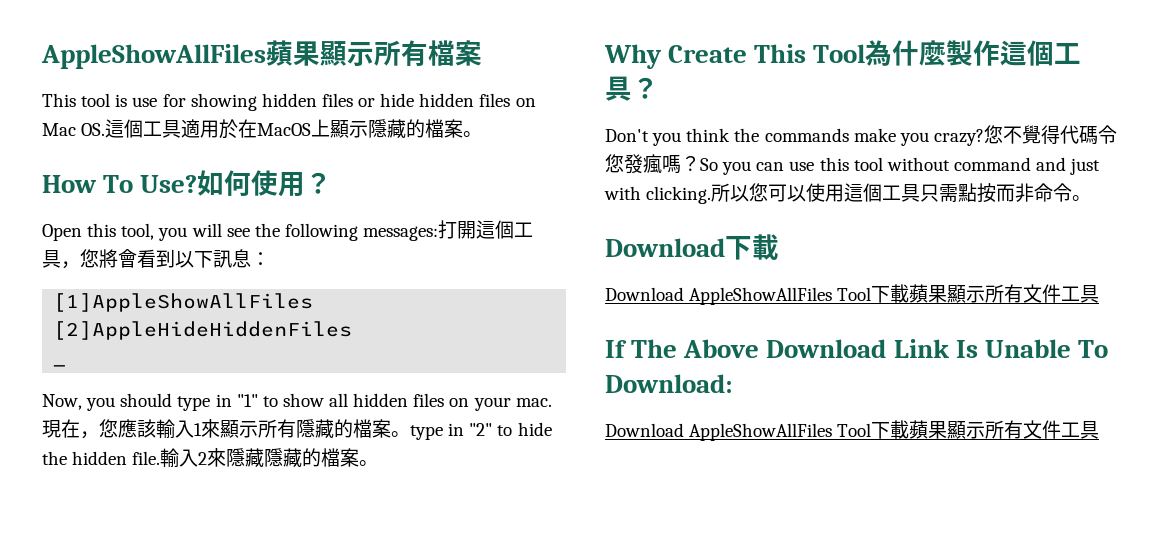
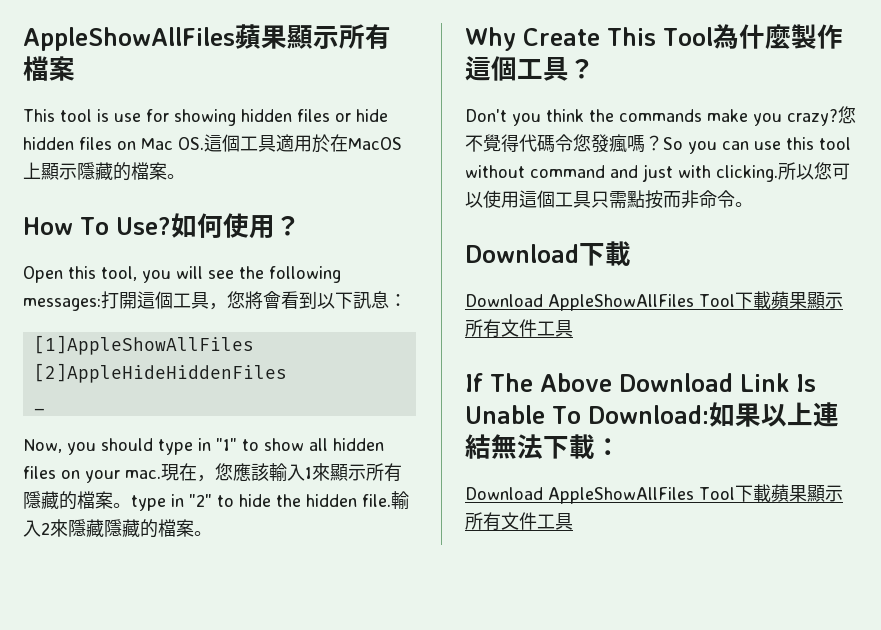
- If The Above Download Link Is Unable To Download:
+ If The Above Download Link Is Unable To Download:如果以上連結無法下載：

